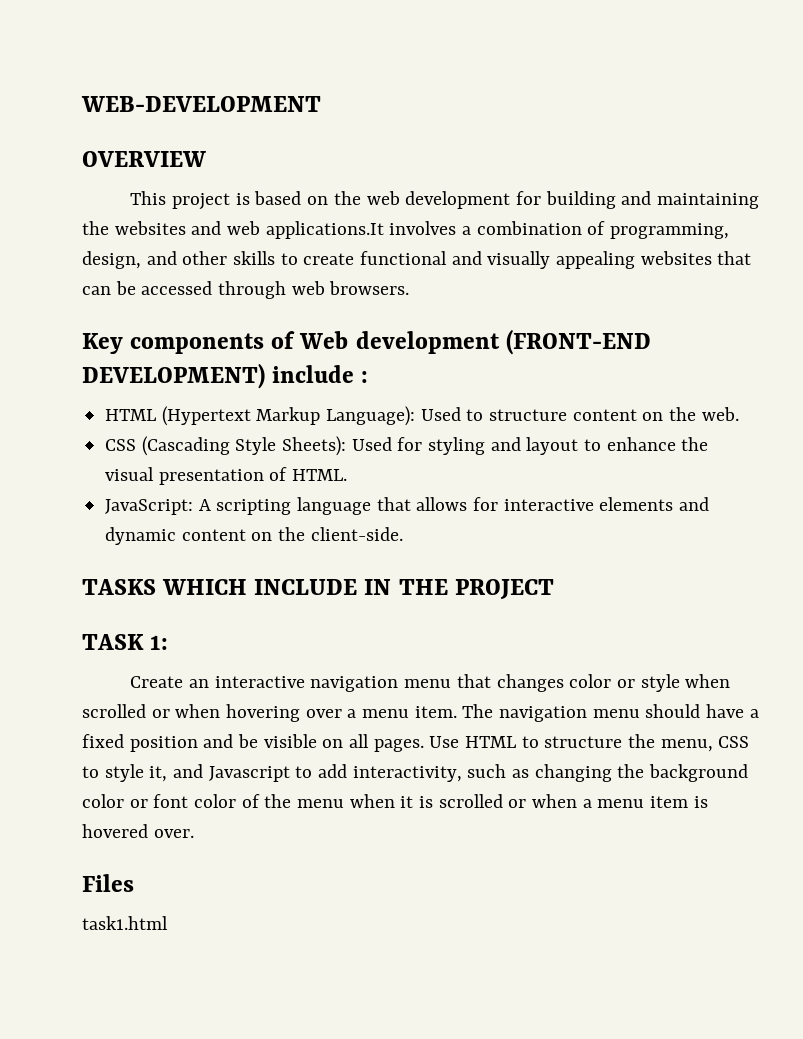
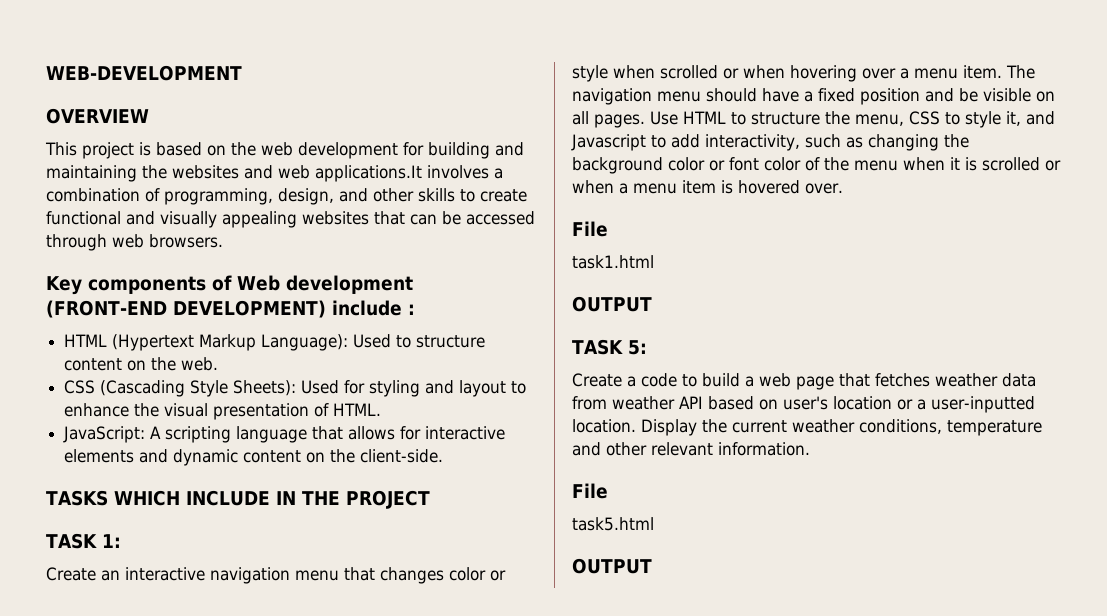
  Use HTML to structure the menu, CSS to style it, and Javascript to add interactivity, such as changing the background color or font color of the menu when it is scrolled or when a menu item is hovered over.
- Files
+ File
  task1.html
+ OUTPUT
+ TASK 5:
+ Create a code to build a web page that fetches weather data from weather API based on user's location or a user-inputted location. Display the current weather conditions, temperature and other relevant information.
+ File
+ task5.html
+ OUTPUT

